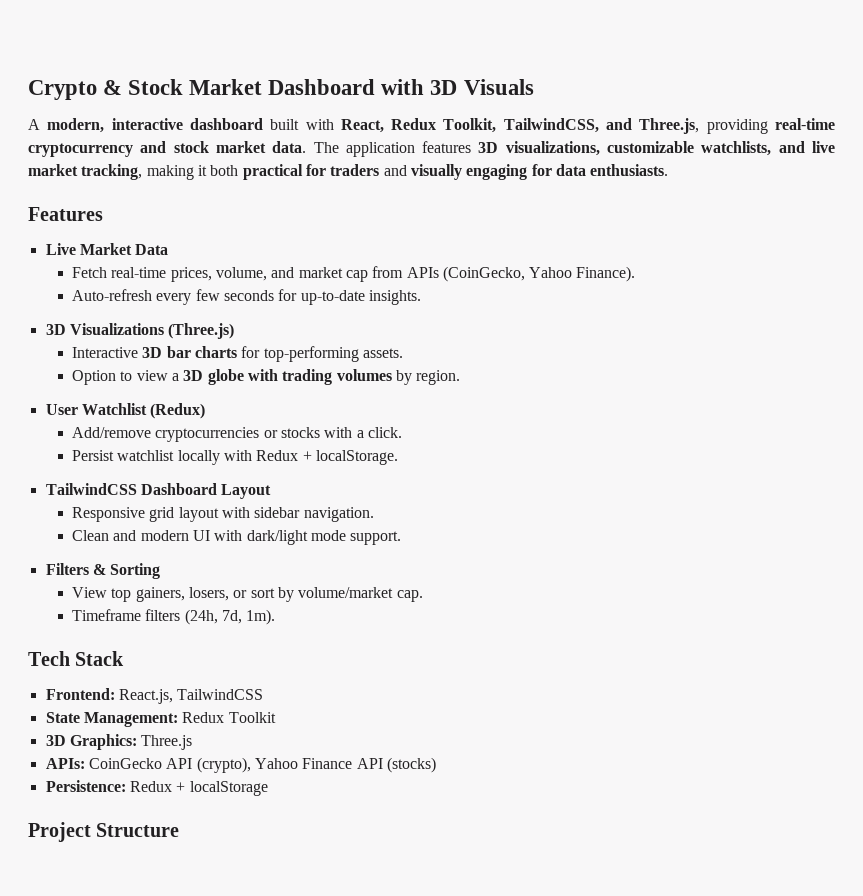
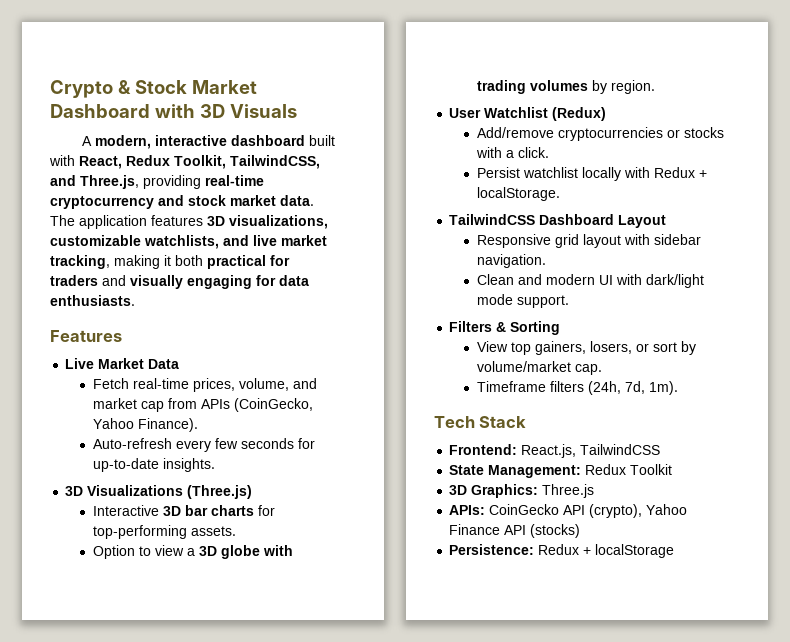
- Project Structure

